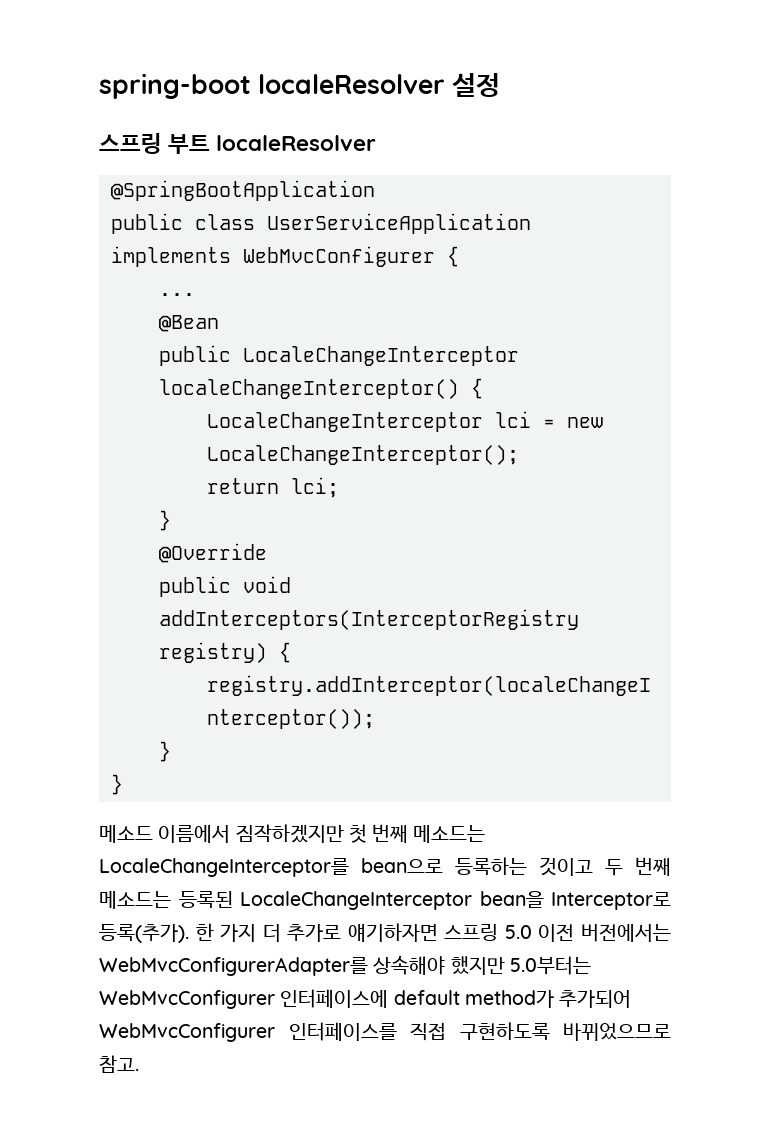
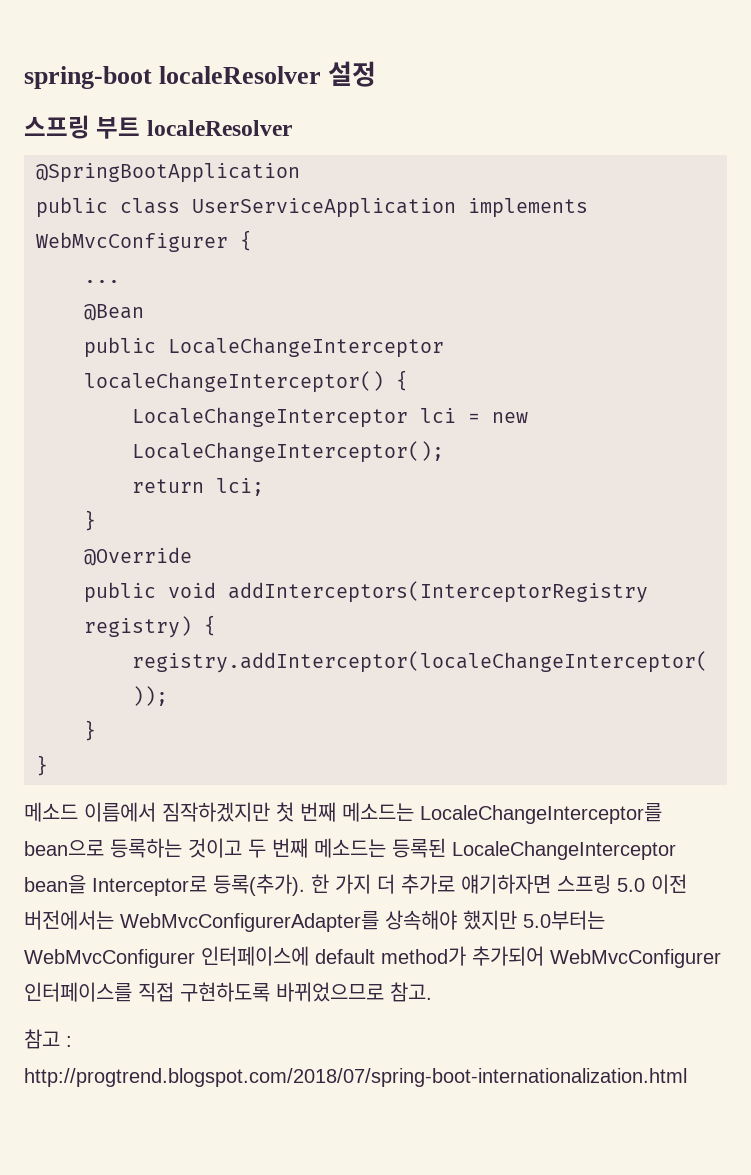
+ 참고 : http://progtrend.blogspot.com/2018/07/spring-boot-internationalization.html

